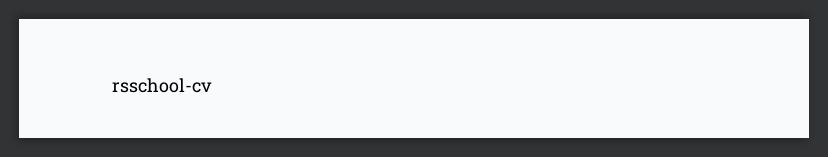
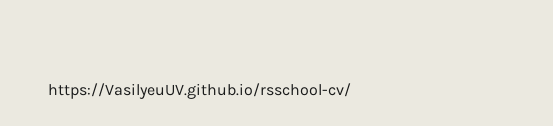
- rsschool-cv
+ https://VasilyeuUV.github.io/rsschool-cv/

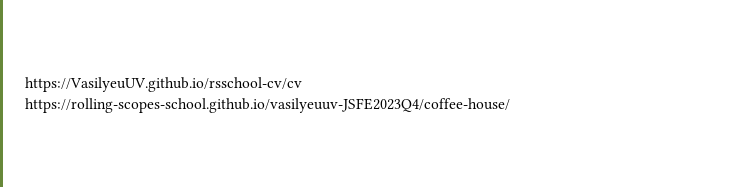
- https://VasilyeuUV.github.io/rsschool-cv/
+ https://VasilyeuUV.github.io/rsschool-cv/cv https://rolling-scopes-school.github.io/vasilyeuuv-JSFE2023Q4/coffee-house/

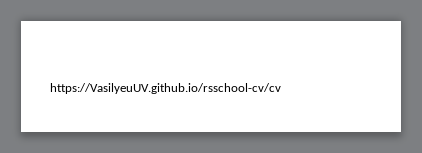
- https://VasilyeuUV.github.io/rsschool-cv/cv https://rolling-scopes-school.github.io/vasilyeuuv-JSFE2023Q4/coffee-house/
+ https://VasilyeuUV.github.io/rsschool-cv/cv

